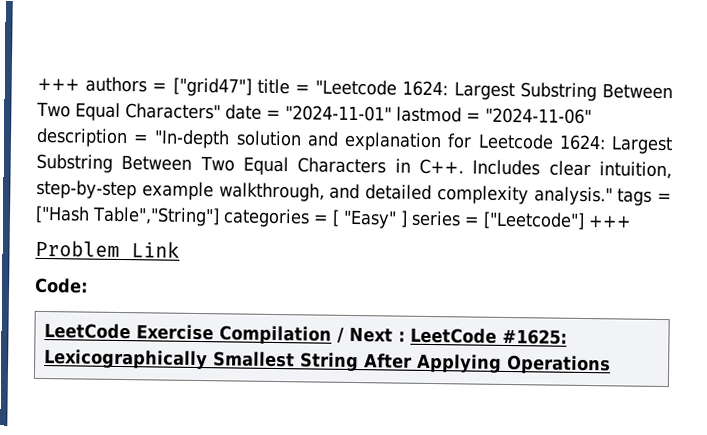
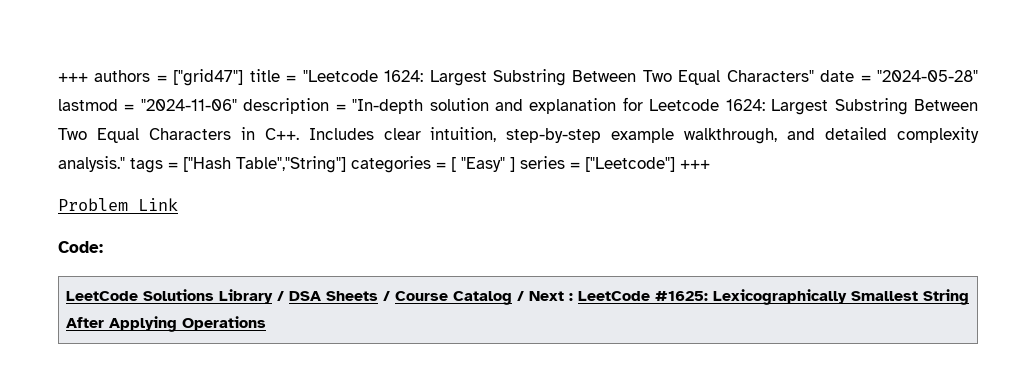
- +++ authors = ["grid47"] title = "Leetcode 1624: Largest Substring Between Two Equal Characters" date = "2024-11-01" lastmod = "2024-11-06" description = "In-depth solution and explanation for Leetcode 1624: Largest Substring Between Two Equal Characters in C++. Includes clear intuition, step-by-step example walkthrough, and detailed complexity analysis." tags = ["Hash Table","String"] categories = [ "Easy" ] series = ["Leetcode"] +++
+ +++ authors = ["grid47"] title = "Leetcode 1624: Largest Substring Between Two Equal Characters" date = "2024-05-28" lastmod = "2024-11-06" description = "In-depth solution and explanation for Leetcode 1624: Largest Substring Between Two Equal Characters in C++. Includes clear intuition, step-by-step example walkthrough, and detailed complexity analysis." tags = ["Hash Table","String"] categories = [ "Easy" ] series = ["Leetcode"] +++
- LeetCode Exercise Compilation / Next : LeetCode #1625: Lexicographically Smallest String After Applying Operations
+ LeetCode Solutions Library / DSA Sheets / Course Catalog / Next : LeetCode #1625: Lexicographically Smallest String After Applying Operations

